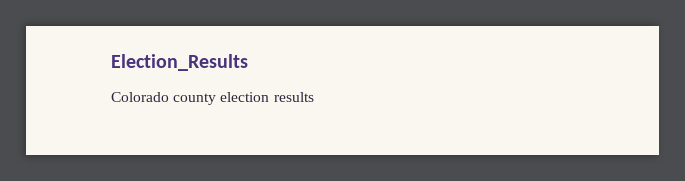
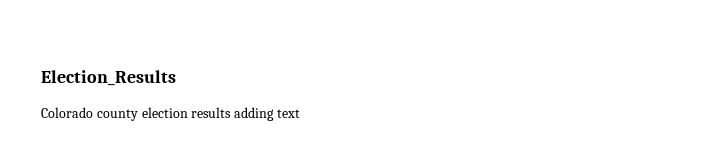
- Colorado county election results
+ Colorado county election results adding text

